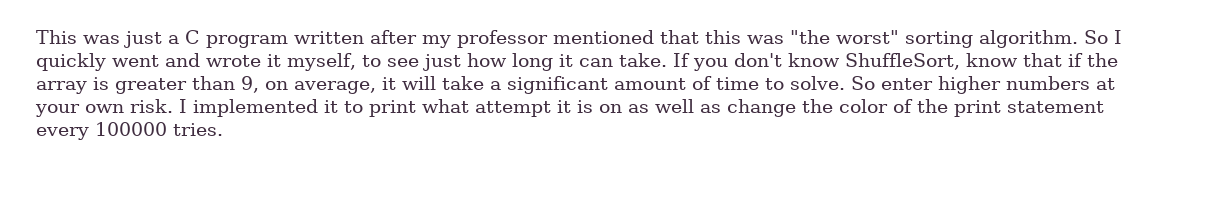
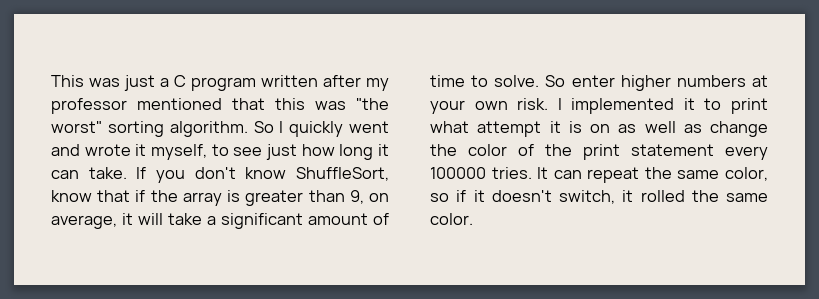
+ It can repeat the same color, so if it doesn't switch, it rolled the same color.

